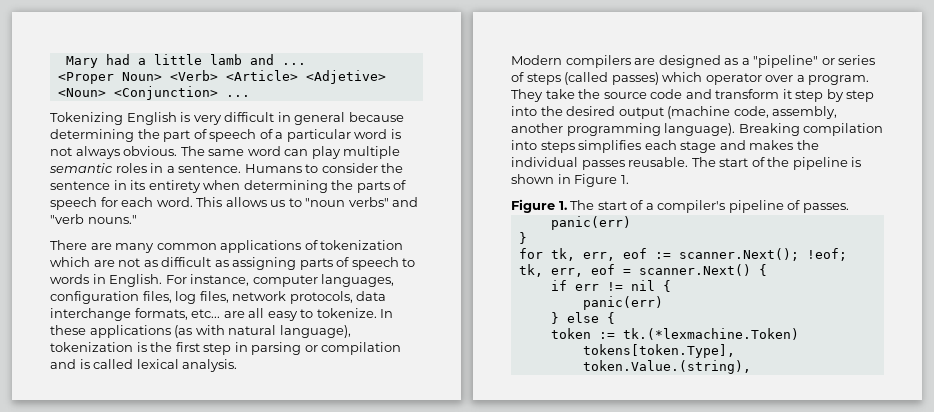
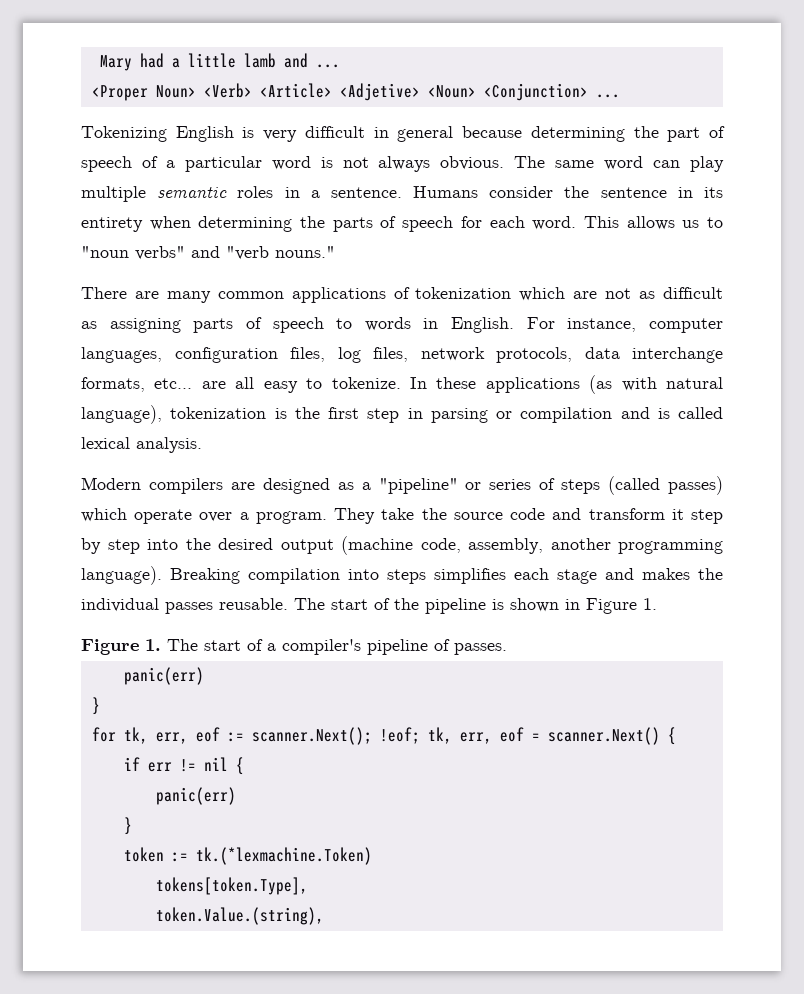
- Humans to consider the sentence in its entirety when determining the parts of speech for each word.
+ Humans consider the sentence in its entirety when determining the parts of speech for each word.
- Modern compilers are designed as a "pipeline" or series of steps (called passes) which operator over a program.
+ Modern compilers are designed as a "pipeline" or series of steps (called passes) which operate over a program.
  if err != nil {
  panic(err)
- } else {
+ }

